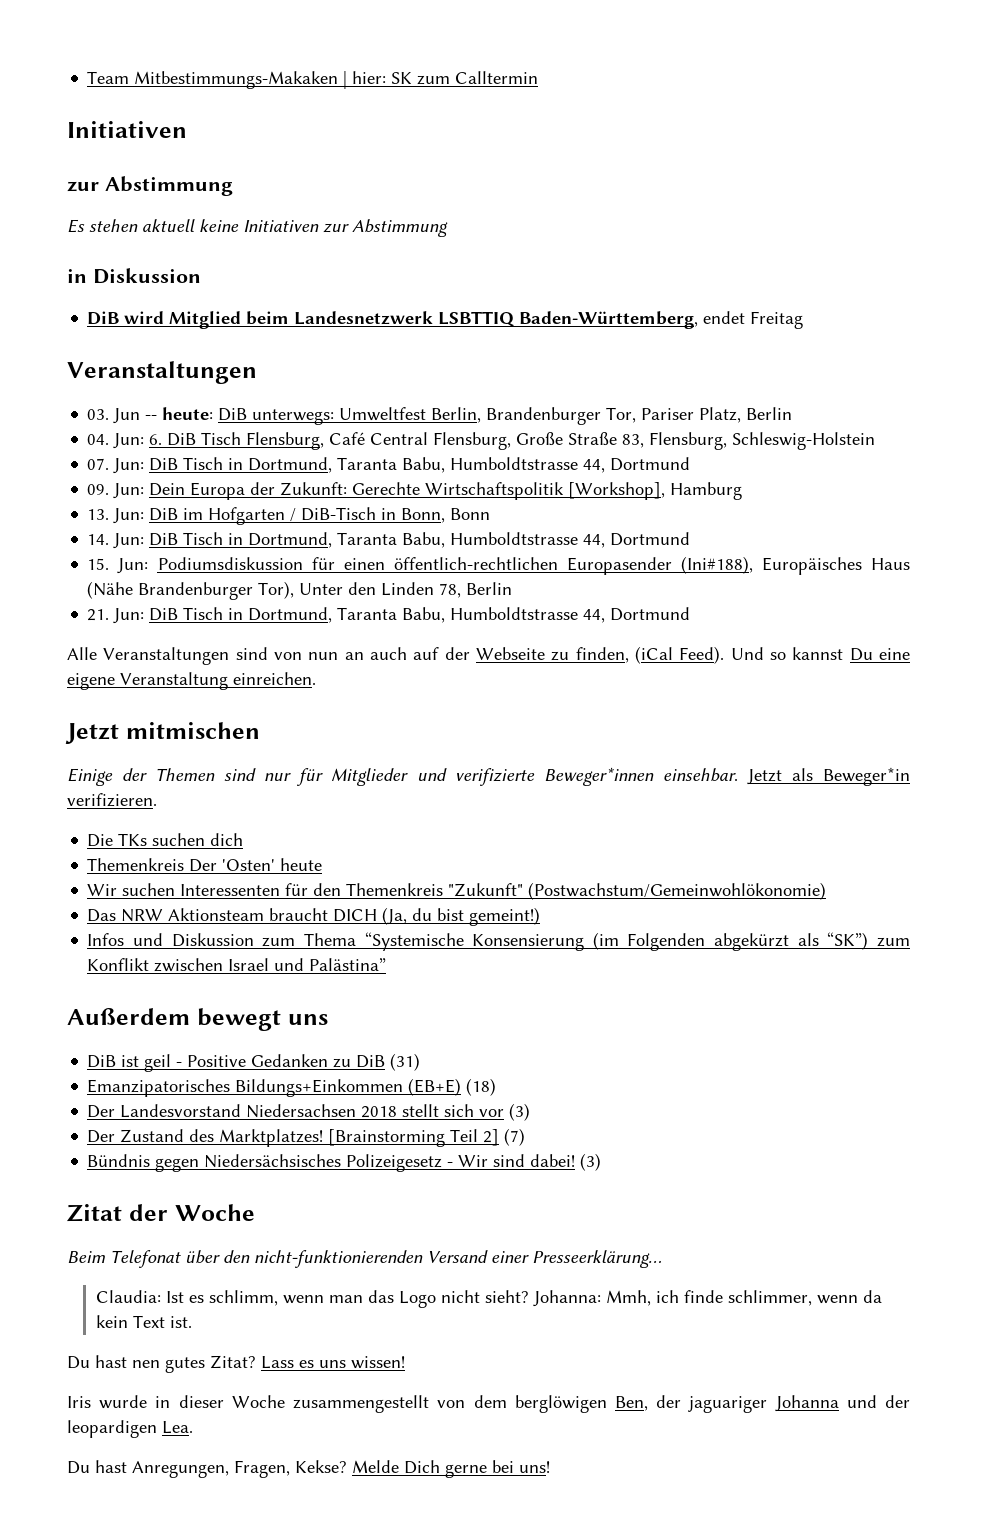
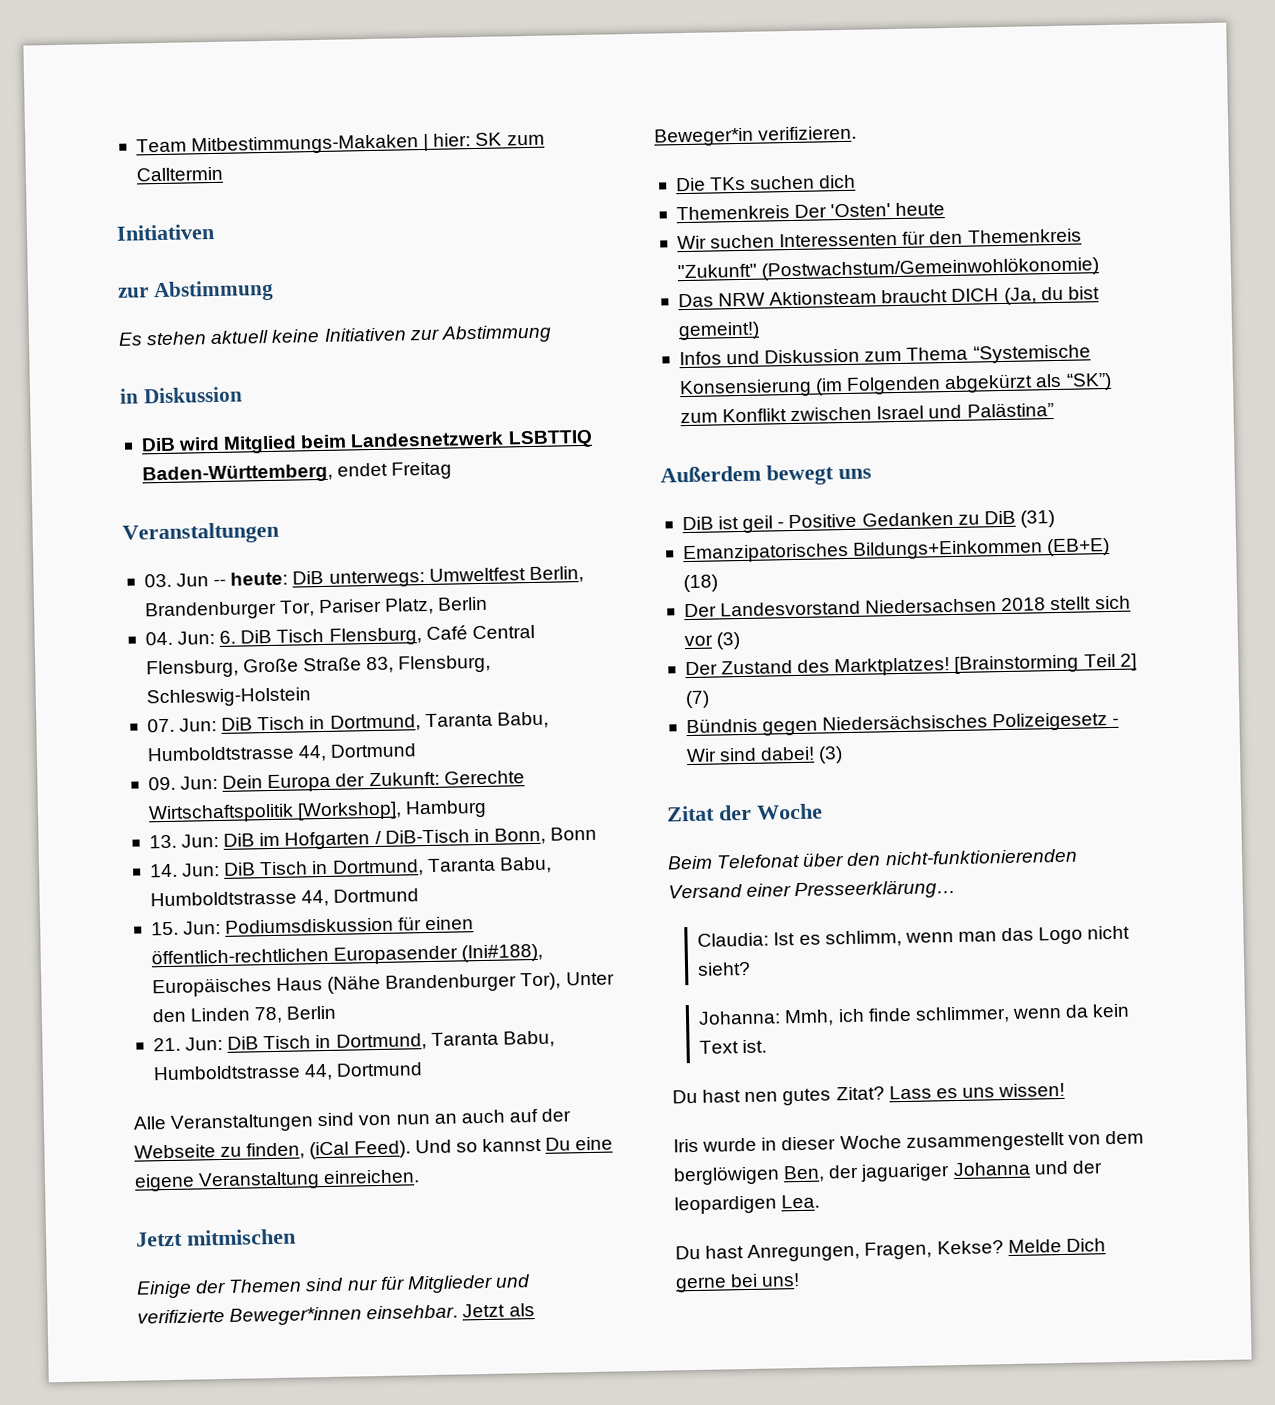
- Claudia: Ist es schlimm, wenn man das Logo nicht sieht? Johanna: Mmh, ich finde schlimmer, wenn da kein Text ist.
+ Claudia: Ist es schlimm, wenn man das Logo nicht sieht?
+ Johanna: Mmh, ich finde schlimmer, wenn da kein Text ist.

